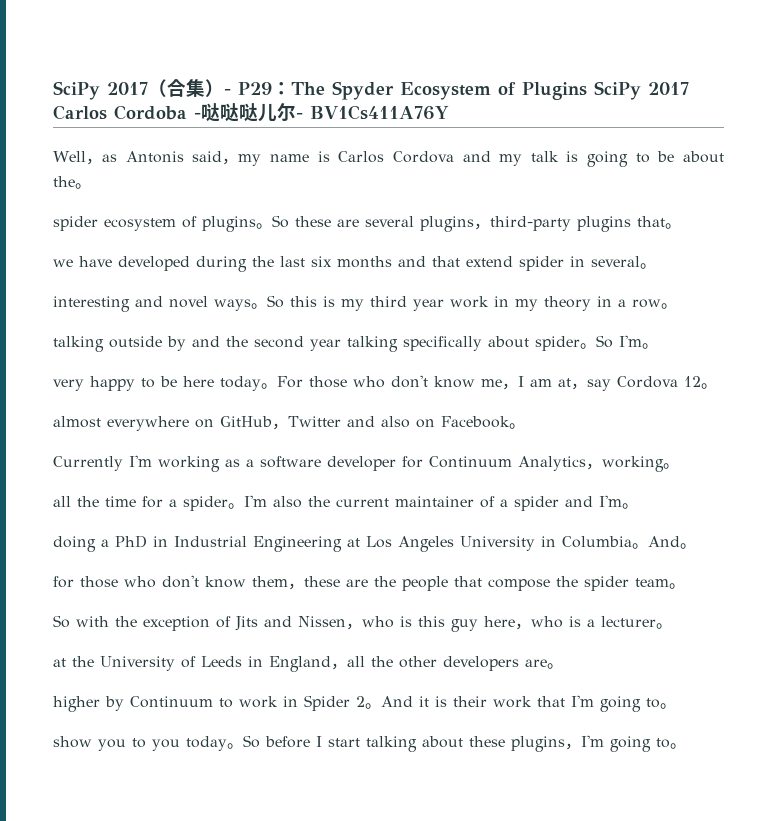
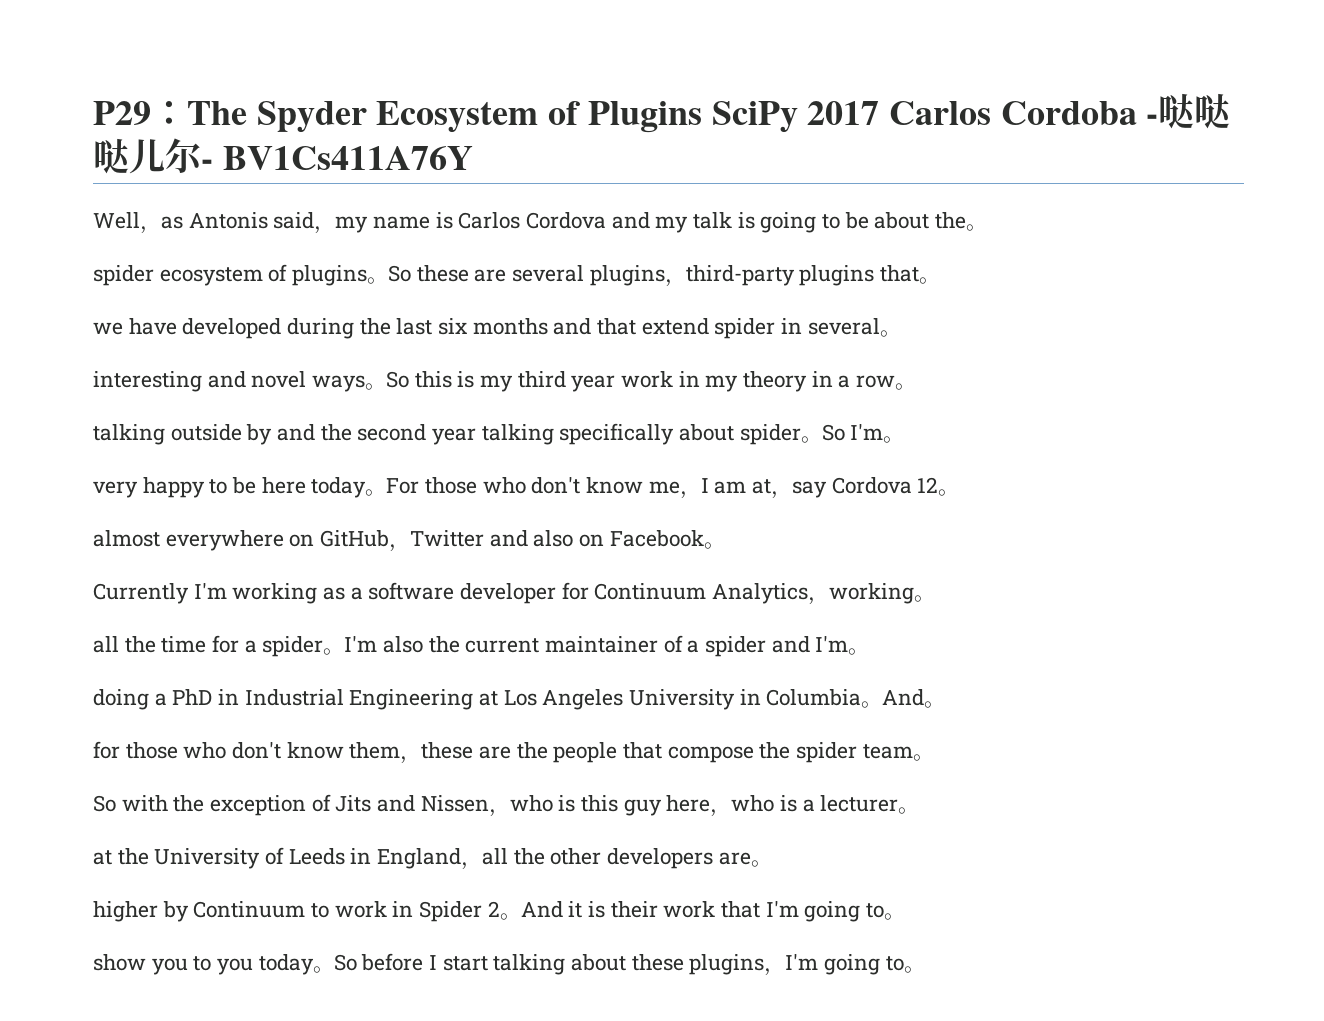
- SciPy 2017（合集）- P29：The Spyder Ecosystem of Plugins SciPy 2017 Carlos Cordoba -哒哒哒儿尔- BV1Cs411A76Y
+ P29：The Spyder Ecosystem of Plugins SciPy 2017 Carlos Cordoba -哒哒哒儿尔- BV1Cs411A76Y

